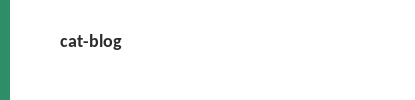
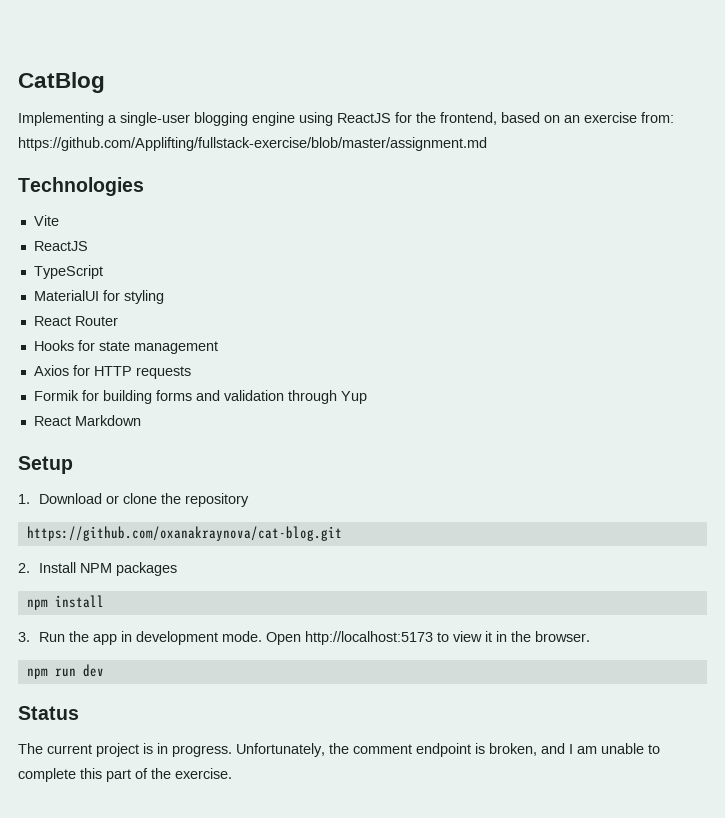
- cat-blog
+ CatBlog
+ Implementing a single-user blogging engine using ReactJS for the frontend, based on an exercise from: https://github.com/Applifting/fullstack-exercise/blob/master/assignment.md
+ Technologies
+ Vite
+ ReactJS
+ TypeScript
+ MaterialUI for styling
+ React Router
+ Hooks for state management
+ Axios for HTTP requests
+ Formik for building forms and validation through Yup
+ React Markdown
+ Setup
+ 1. Download or clone the repository
+ https://github.com/oxanakraynova/cat-blog.git
+ 2. Install NPM packages
+ npm install
+ 3. Run the app in development mode. Open http://localhost:5173 to view it in the browser.
+ npm run dev
+ Status
+ The current project is in progress. Unfortunately, the comment endpoint is broken, and I am unable to complete this part of the exercise.

